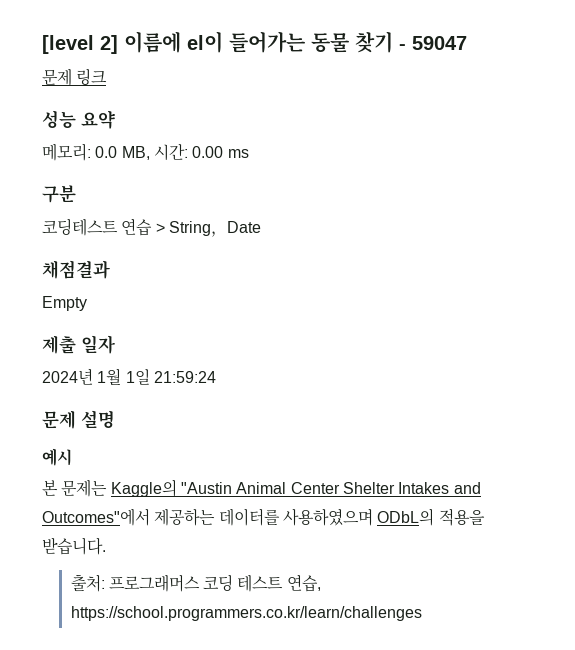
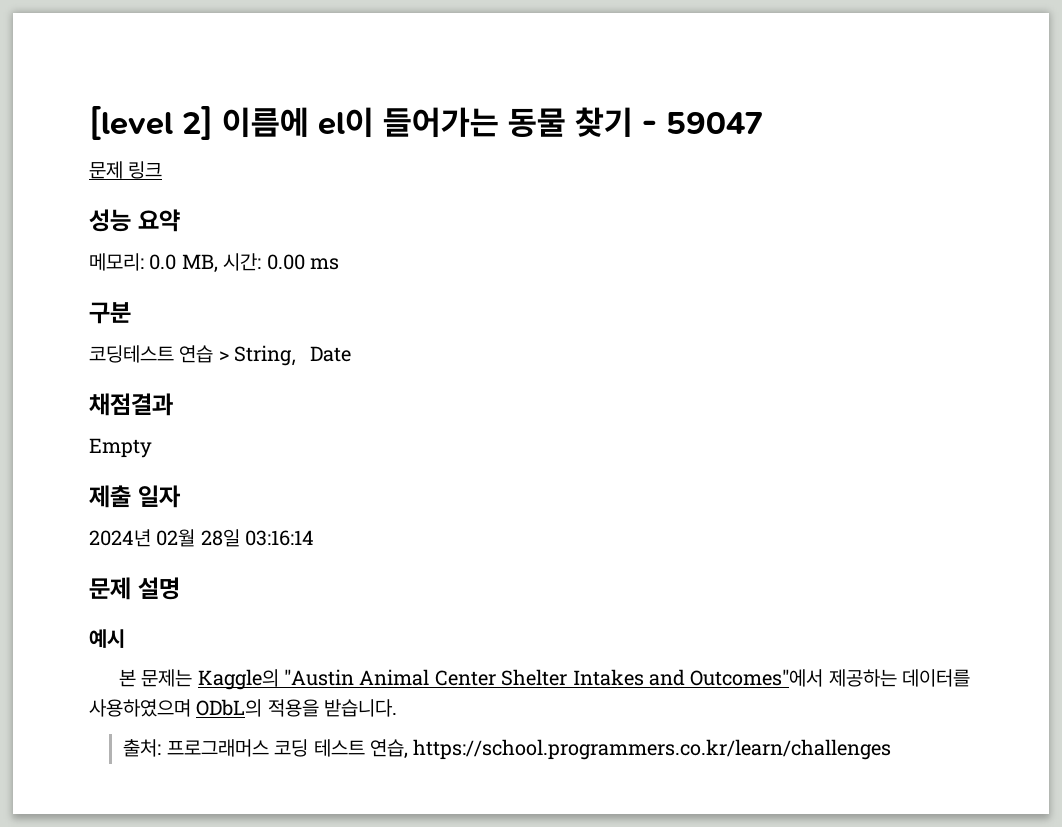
- 2024년 1월 1일 21:59:24
+ 2024년 02월 28일 03:16:14

